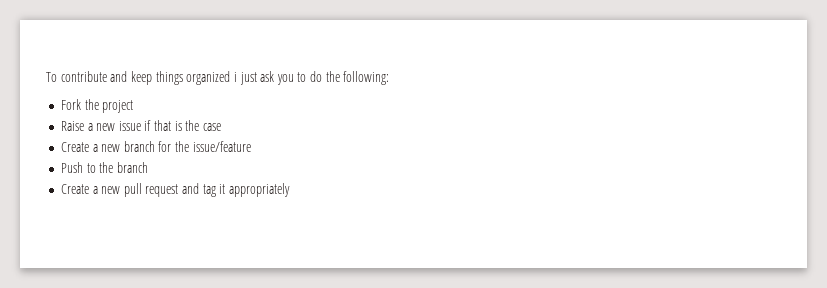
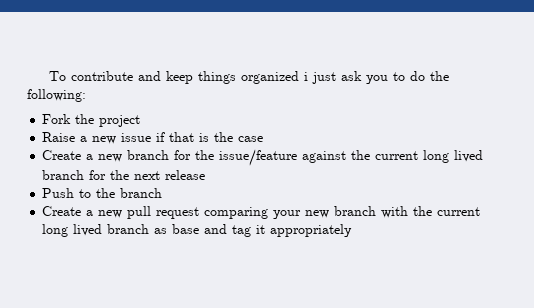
- Create a new branch for the issue/feature
+ Create a new branch for the issue/feature against the current long lived branch for the next release
- Create a new pull request and tag it appropriately
+ Create a new pull request comparing your new branch with the current long lived branch as base and tag it appropriately

